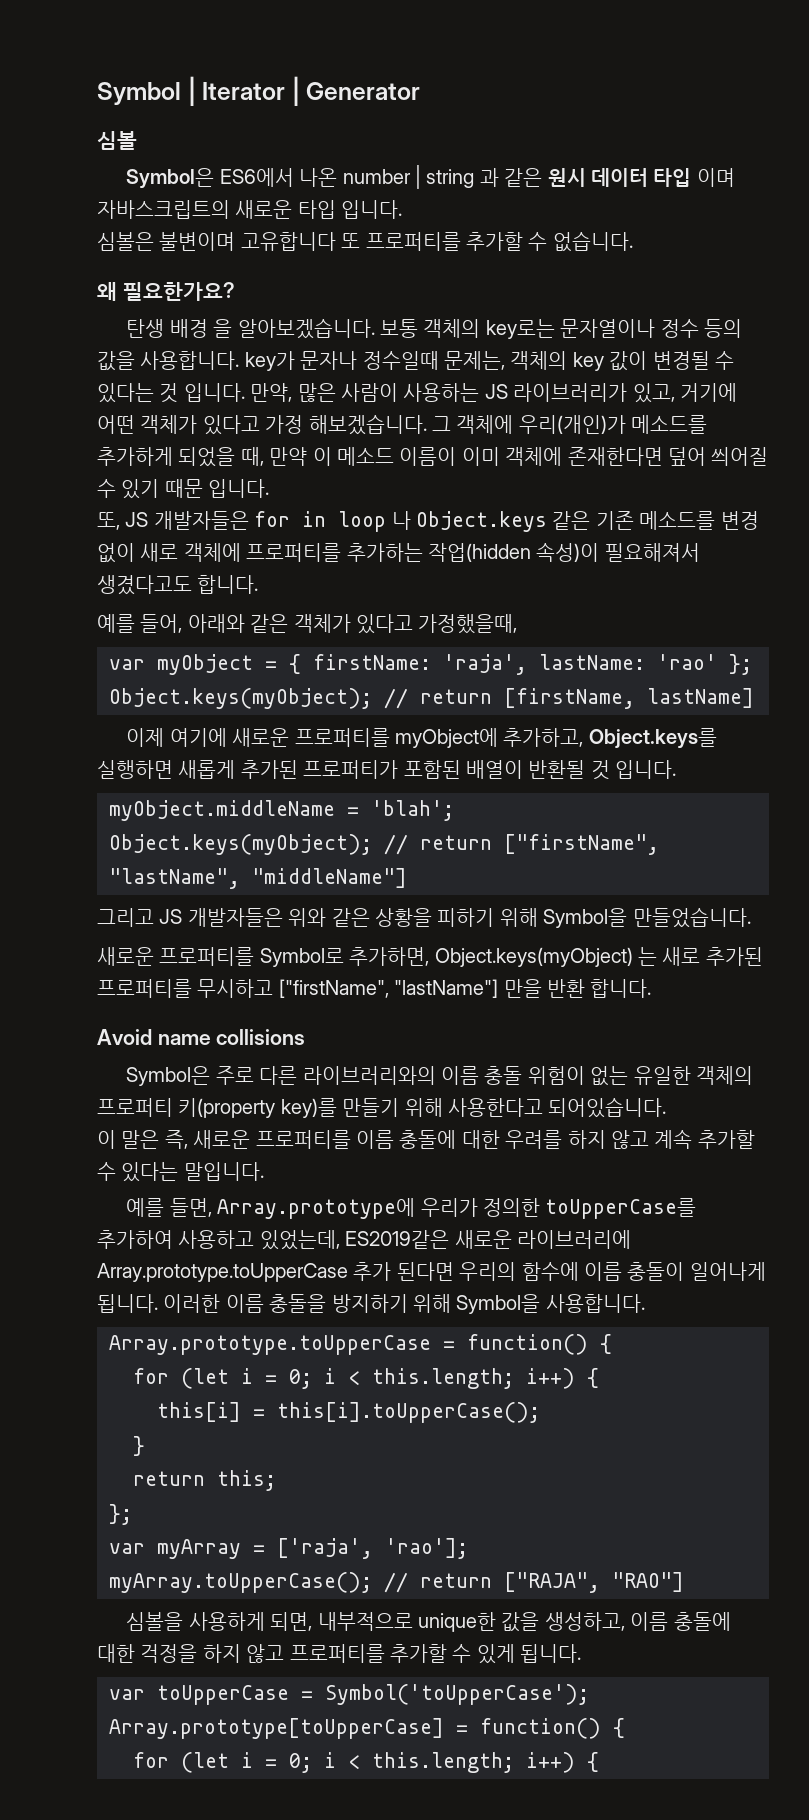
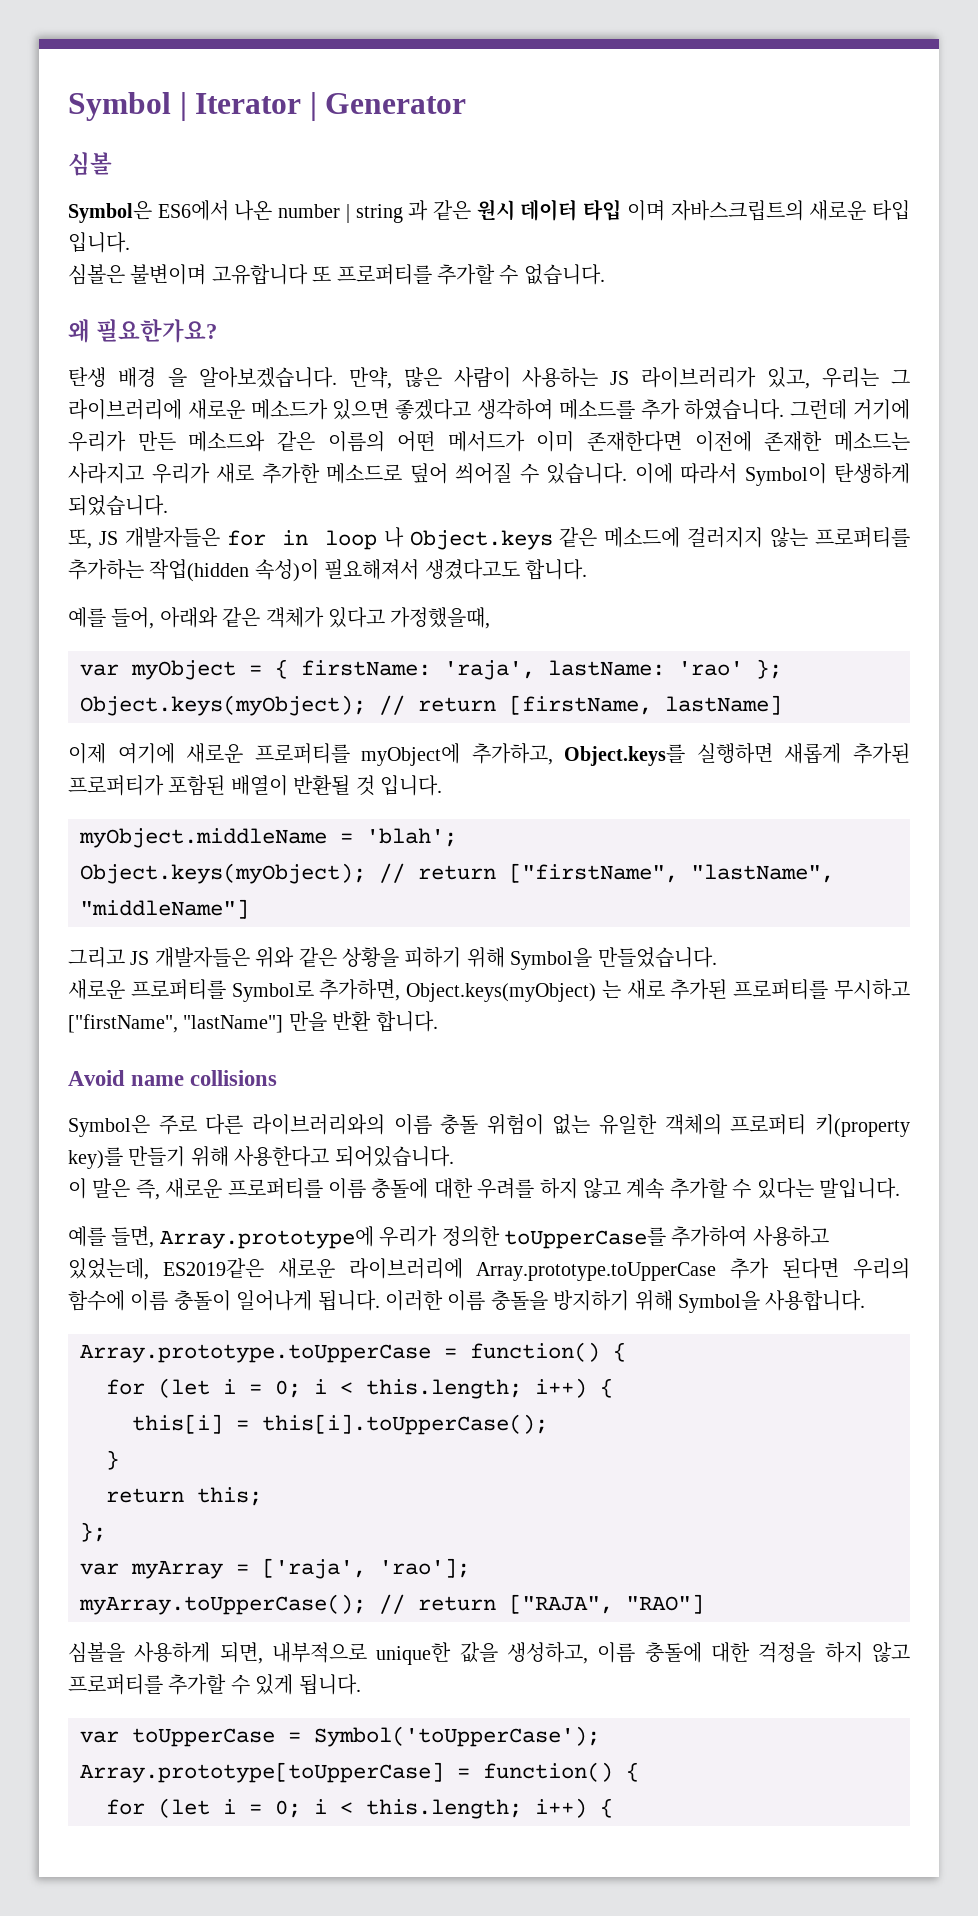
- 보통 객체의 key로는 문자열이나 정수 등의 값을 사용합니다. key가 문자나 정수일때 문제는, 객체의 key 값이 변경될 수 있다는 것 입니다.
- 만약, 많은 사람이 사용하는 JS 라이브러리가 있고, 거기에 어떤 객체가 있다고 가정 해보겠습니다. 그 객체에 우리(개인)가 메소드를 추가하게 되었을 때, 만약 이 메소드 이름이 이미 객체에 존재한다면 덮어 씌어질 수 있기 때문 입니다.
+ 만약, 많은 사람이 사용하는 JS 라이브러리가 있고, 우리는 그 라이브러리에 새로운 메소드가 있으면 좋겠다고 생각하여 메소드를 추가 하였습니다. 그런데 거기에 우리가 만든 메소드와 같은 이름의 어떤 메서드가 이미 존재한다면 이전에 존재한 메소드는 사라지고 우리가 새로 추가한 메소드로 덮어 씌어질 수 있습니다. 이에 따라서 Symbol이 탄생하게 되었습니다.
- 또, JS 개발자들은 for in loop 나 Object.keys 같은 기존 메소드를 변경 없이 새로 객체에 프로퍼티를 추가하는 작업(hidden 속성)이 필요해져서 생겼다고도 합니다.
+ 또, JS 개발자들은 for in loop 나 Object.keys 같은 메소드에 걸러지지 않는 프로퍼티를 추가하는 작업(hidden 속성)이 필요해져서 생겼다고도 합니다.

